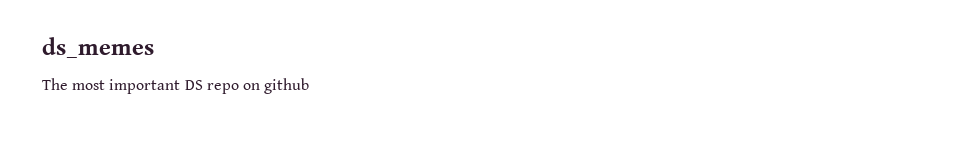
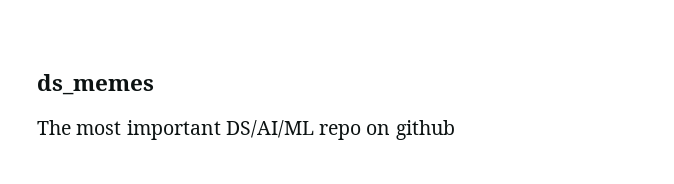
- The most important DS repo on github
+ The most important DS/AI/ML repo on github

